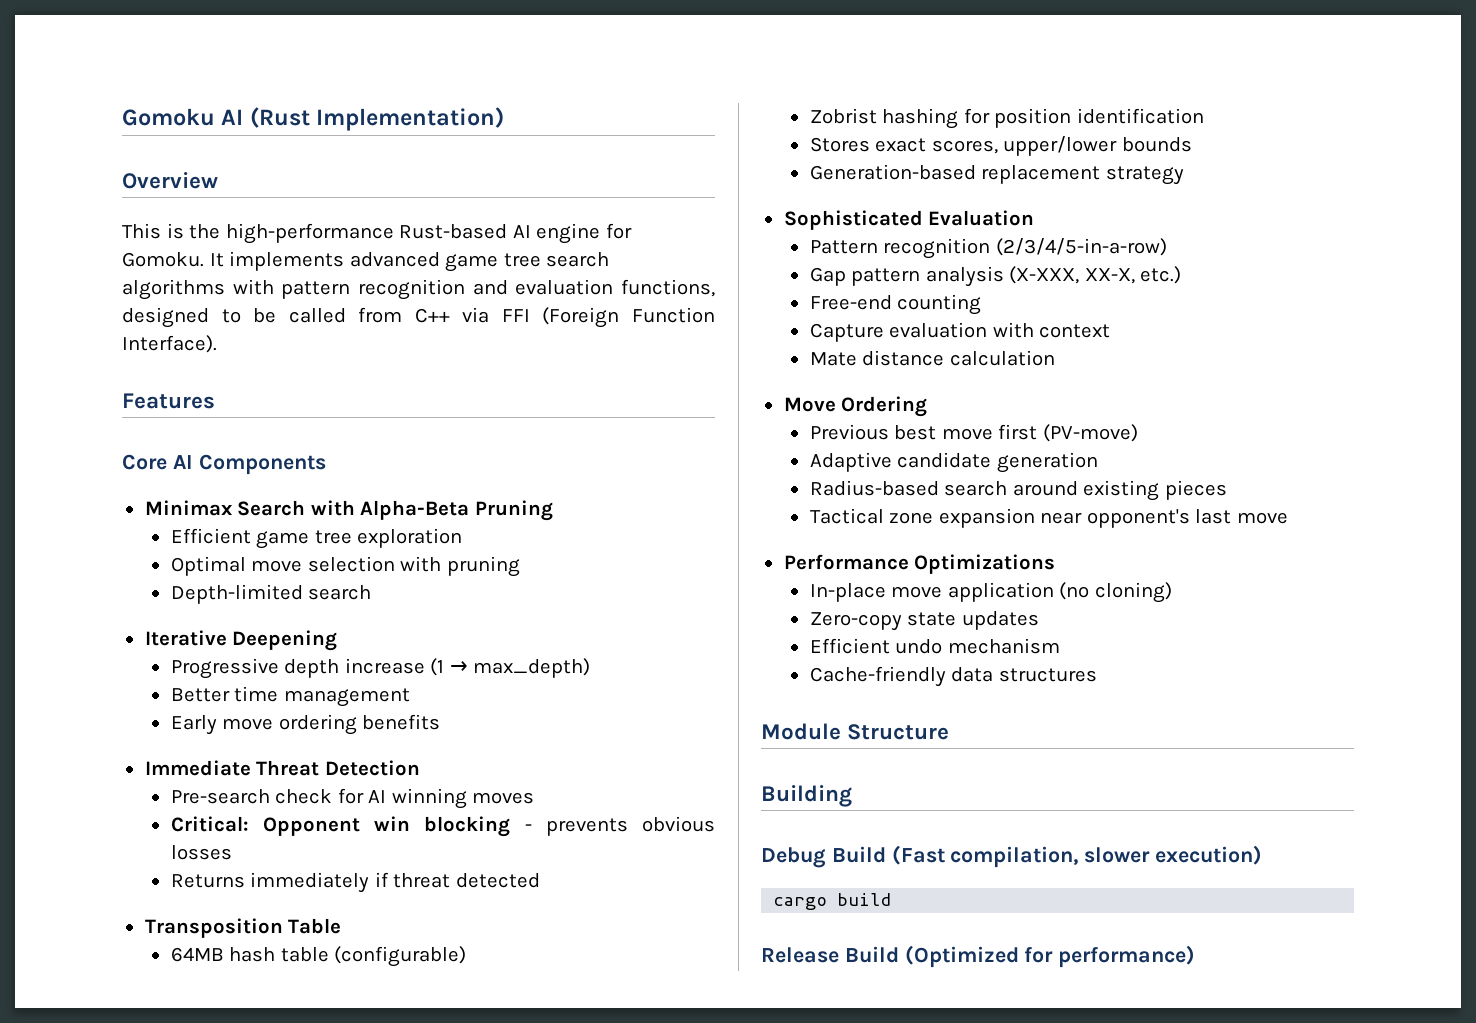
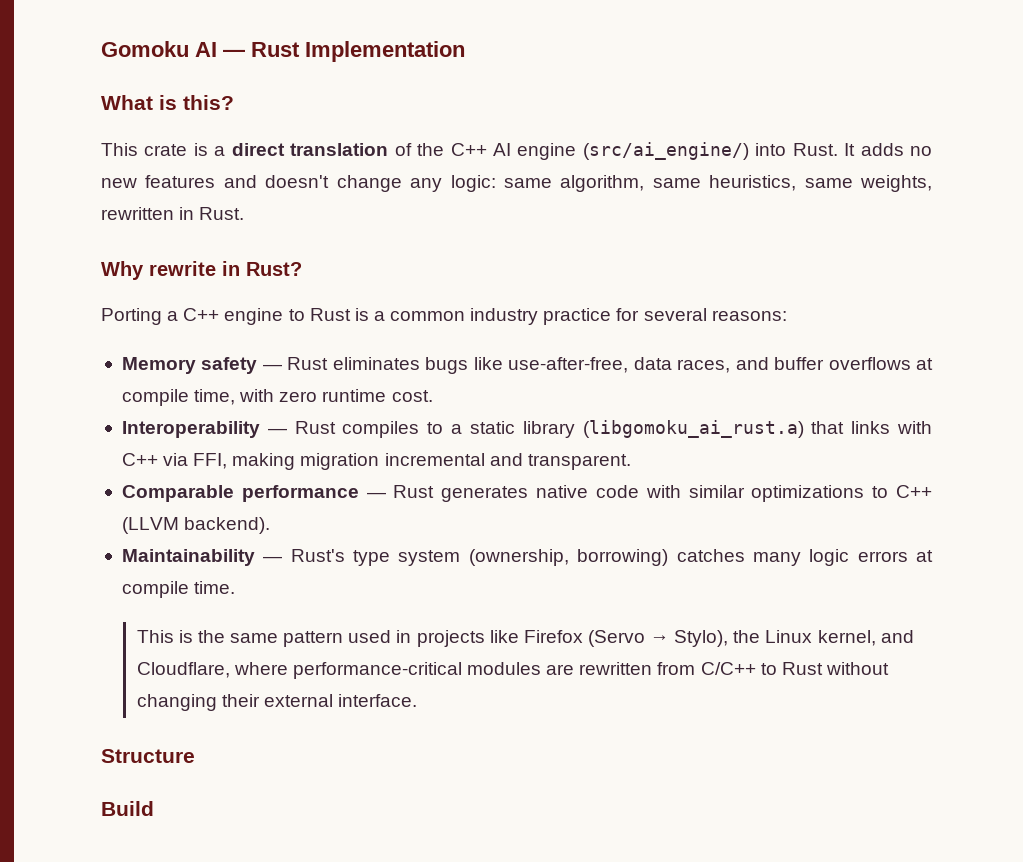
- Gomoku AI (Rust Implementation)
- Overview
- This is the high-performance Rust-based AI engine for Gomoku. It implements advanced game tree search algorithms with pattern recognition and evaluation functions, designed to be called from C++ via FFI (Foreign Function Interface).
- Features
- Core AI Components
- Minimax Search with Alpha-Beta Pruning
- Efficient game tree exploration
- Optimal move selection with pruning
- Depth-limited search
- Iterative Deepening
- Progressive depth increase (1 → max_depth)
- Better time management
- Early move ordering benefits
- Immediate Threat Detection
- Pre-search check for AI winning moves
- Critical: Opponent win blocking - prevents obvious losses
- Returns immediately if threat detected
- Transposition Table
- 64MB hash table (configurable)
- Zobrist hashing for position identification
- Stores exact scores, upper/lower bounds
- Generation-based replacement strategy
- Sophisticated Evaluation
- Pattern recognition (2/3/4/5-in-a-row)
- Gap pattern analysis (X-XXX, XX-X, etc.)
- Free-end counting
- Capture evaluation with context
- Mate distance calculation
- Move Ordering
- Previous best move first (PV-move)
- Adaptive candidate generation
- Radius-based search around existing pieces
- Tactical zone expansion near opponent's last move
- Performance Optimizations
- In-place move application (no cloning)
- Zero-copy state updates
- Efficient undo mechanism
- Cache-friendly data structures
- Module Structure
- Building
- Debug Build (Fast compilation, slower execution)
- cargo build
- Release Build (Optimized for performance)
+ Gomoku AI — Rust Implementation
+ What is this?
+ This crate is a direct translation of the C++ AI engine (src/ai_engine/) into Rust. It adds no new features and doesn't change any logic: same algorithm, same heuristics, same weights, rewritten in Rust.
+ Why rewrite in Rust?
+ Porting a C++ engine to Rust is a common industry practice for several reasons:
+ Memory safety — Rust eliminates bugs like use-after-free, data races, and buffer overflows at compile time, with zero runtime cost.
+ Interoperability — Rust compiles to a static library (libgomoku_ai_rust.a) that links with C++ via FFI, making migration incremental and transparent.
+ Comparable performance — Rust generates native code with similar optimizations to C++ (LLVM backend).
+ Maintainability — Rust's type system (ownership, borrowing) catches many logic errors at compile time.
+ This is the same pattern used in projects like Firefox (Servo → Stylo), the Linux kernel, and Cloudflare, where performance-critical modules are rewritten from C/C++ to Rust without changing their external interface.
+ Structure
+ Build

